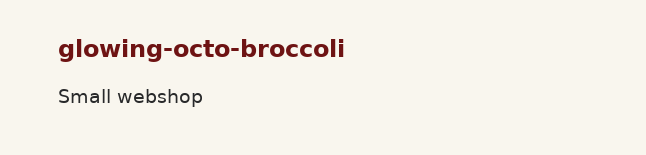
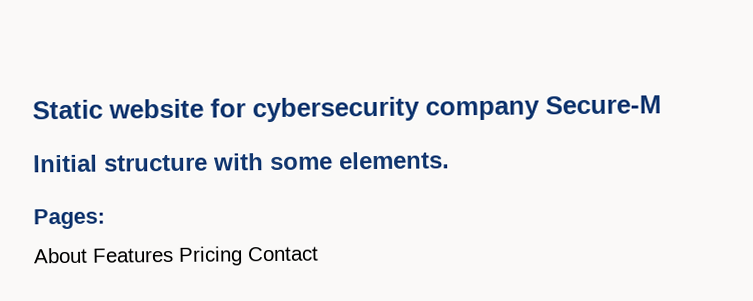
- glowing-octo-broccoli
- Small webshop
+ Static website for cybersecurity company Secure-M
+ Initial structure with some elements.
+ Pages:
+ About Features Pricing Contact

